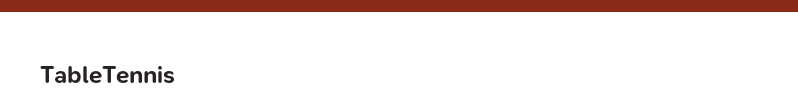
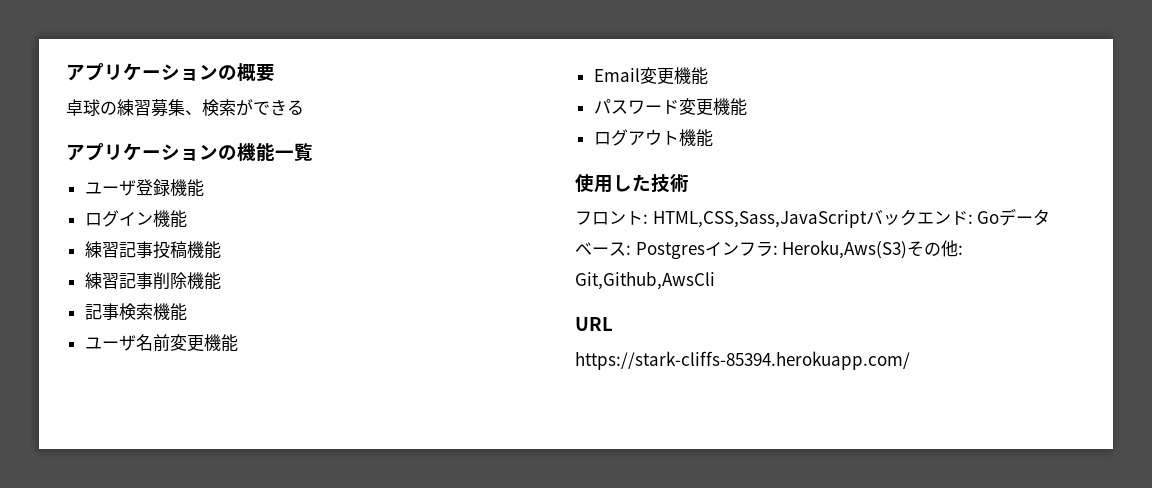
- TableTennis
+ アプリケーションの概要
+ 卓球の練習募集、検索ができる
+ アプリケーションの機能一覧
+ ユーザ登録機能
+ ログイン機能
+ 練習記事投稿機能
+ 練習記事削除機能
+ 記事検索機能
+ ユーザ名前変更機能
+ Email変更機能
+ パスワード変更機能
+ ログアウト機能
+ 使用した技術
+ フロント: HTML,CSS,Sass,JavaScriptバックエンド: Goデータベース: Postgresインフラ: Heroku,Aws(S3)その他: Git,Github,AwsCli
+ URL
+ https://stark-cliffs-85394.herokuapp.com/

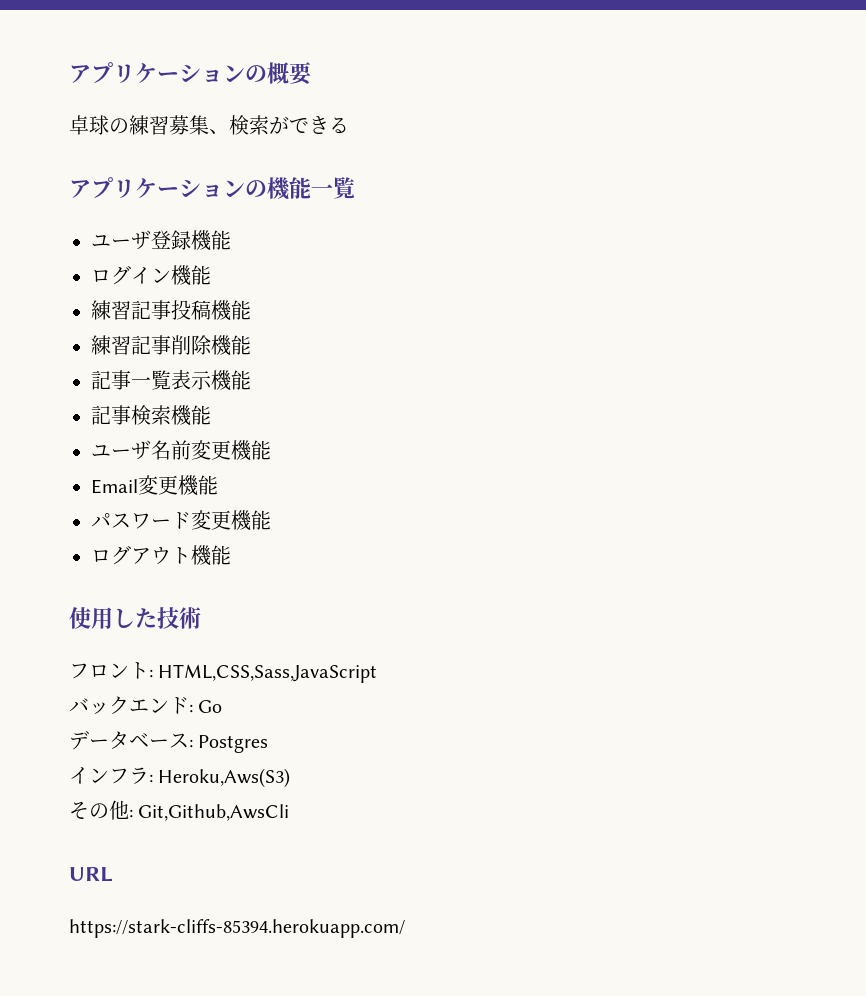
+ 記事一覧表示機能
- フロント: HTML,CSS,Sass,JavaScriptバックエンド: Goデータベース: Postgresインフラ: Heroku,Aws(S3)その他: Git,Github,AwsCli
+ フロント: HTML,CSS,Sass,JavaScript
+ バックエンド: Go
+ データベース: Postgres
+ インフラ: Heroku,Aws(S3)
+ その他: Git,Github,AwsCli

